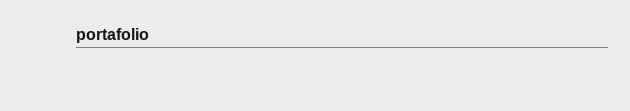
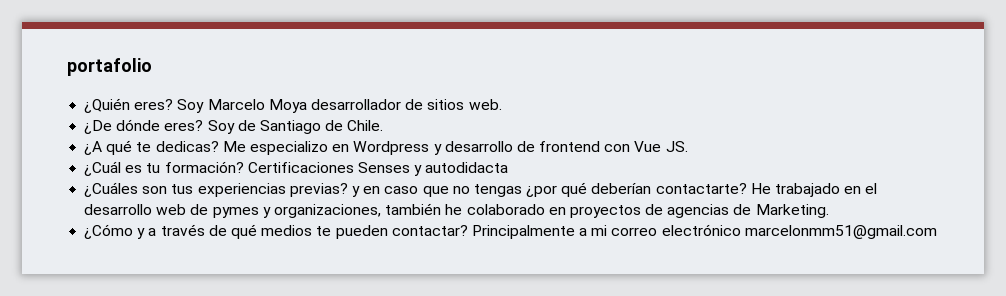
+ ¿Quién eres? Soy Marcelo Moya desarrollador de sitios web.
+ ¿De dónde eres? Soy de Santiago de Chile.
+ ¿A qué te dedicas? Me especializo en Wordpress y desarrollo de frontend con Vue JS.
+ ¿Cuál es tu formación? Certificaciones Senses y autodidacta
+ ¿Cuáles son tus experiencias previas? y en caso que no tengas ¿por qué deberían contactarte? He trabajado en el desarrollo web de pymes y organizaciones, también he colaborado en proyectos de agencias de Marketing.
+ ¿Cómo y a través de qué medios te pueden contactar? Principalmente a mi correo electrónico marcelonmm51@gmail.com

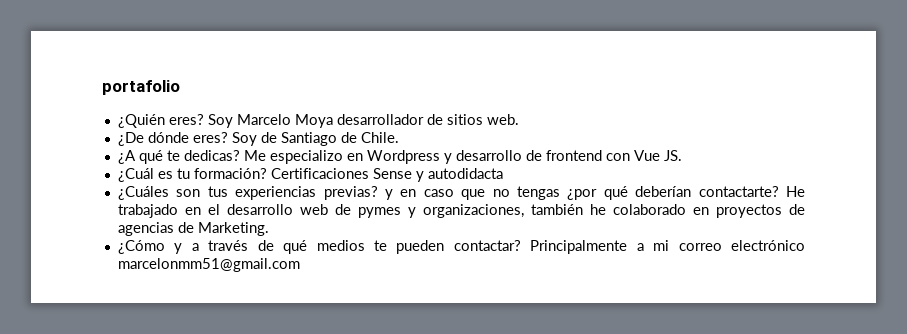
- Certificaciones Senses y autodidacta
+ Certificaciones Sense y autodidacta

